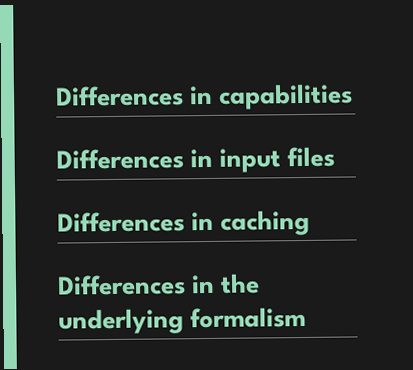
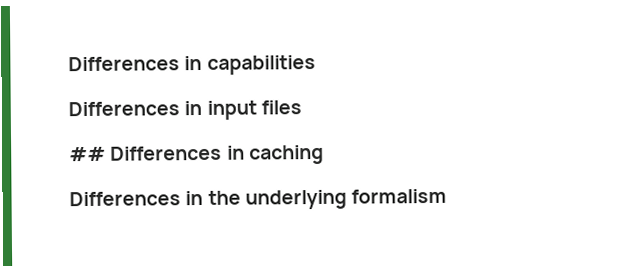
- Differences in caching
+ ## Differences in caching

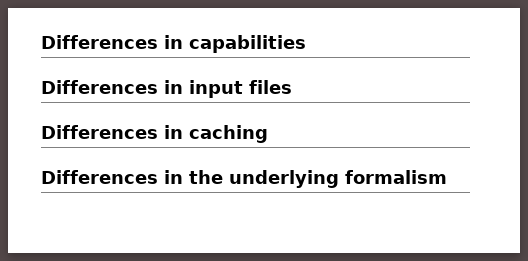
- ## Differences in caching
+ Differences in caching

